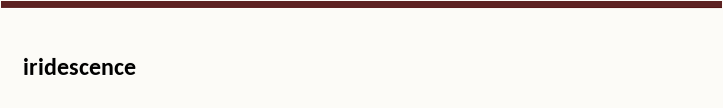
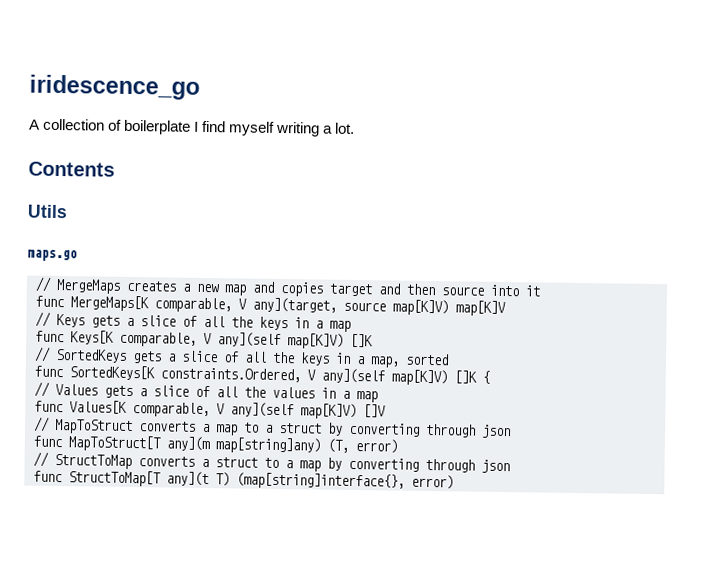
- iridescence
+ iridescence_go
+ A collection of boilerplate I find myself writing a lot.
+ Contents
+ Utils
+ maps.go
+ // MergeMaps creates a new map and copies target and then source into it
+ func MergeMaps[K comparable, V any](target, source map[K]V) map[K]V
+ // Keys gets a slice of all the keys in a map
+ func Keys[K comparable, V any](self map[K]V) []K
+ // SortedKeys gets a slice of all the keys in a map, sorted
+ func SortedKeys[K constraints.Ordered, V any](self map[K]V) []K {
+ // Values gets a slice of all the values in a map
+ func Values[K comparable, V any](self map[K]V) []V
+ // MapToStruct converts a map to a struct by converting through json
+ func MapToStruct[T any](m map[string]any) (T, error)
+ // StructToMap converts a struct to a map by converting through json
+ func StructToMap[T any](t T) (map[string]interface{}, error)

